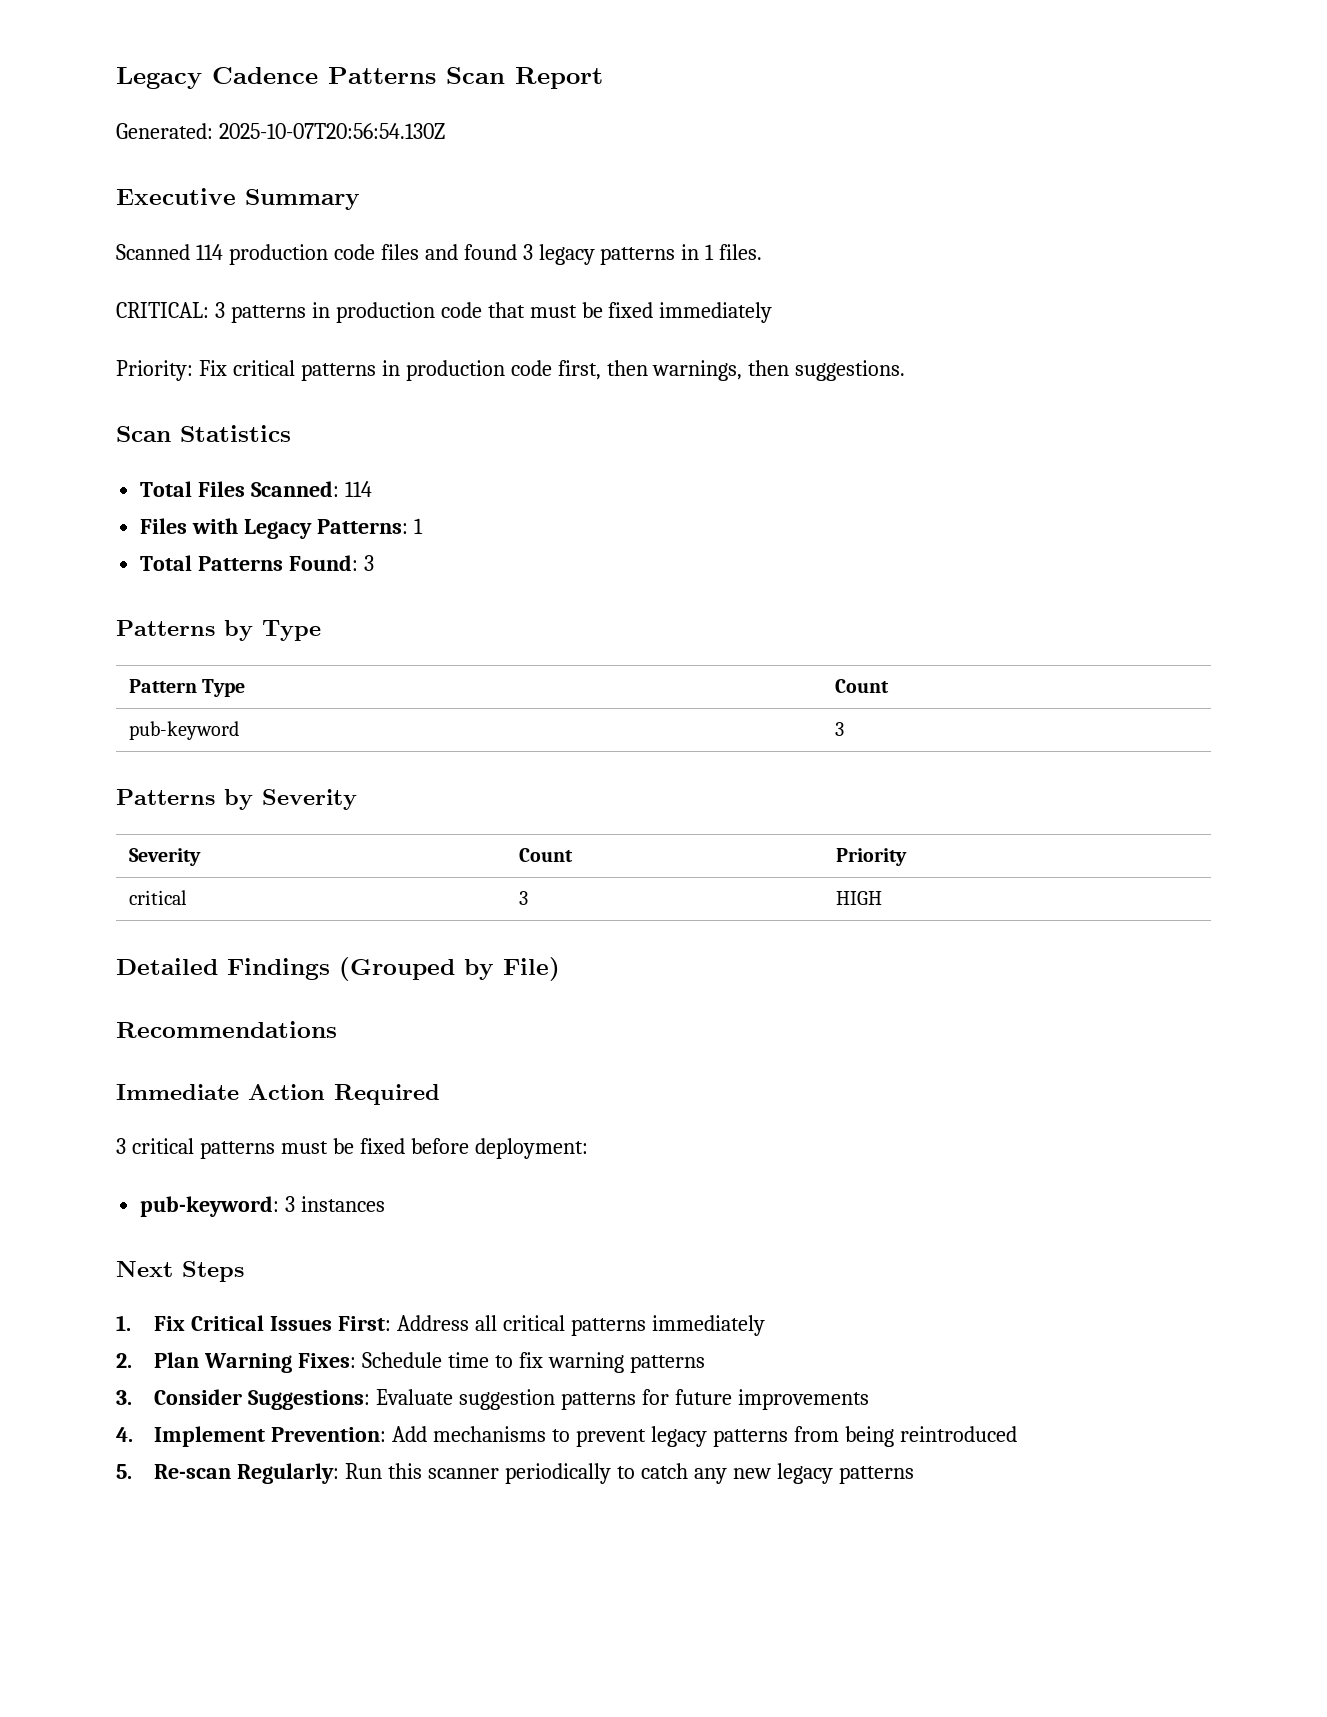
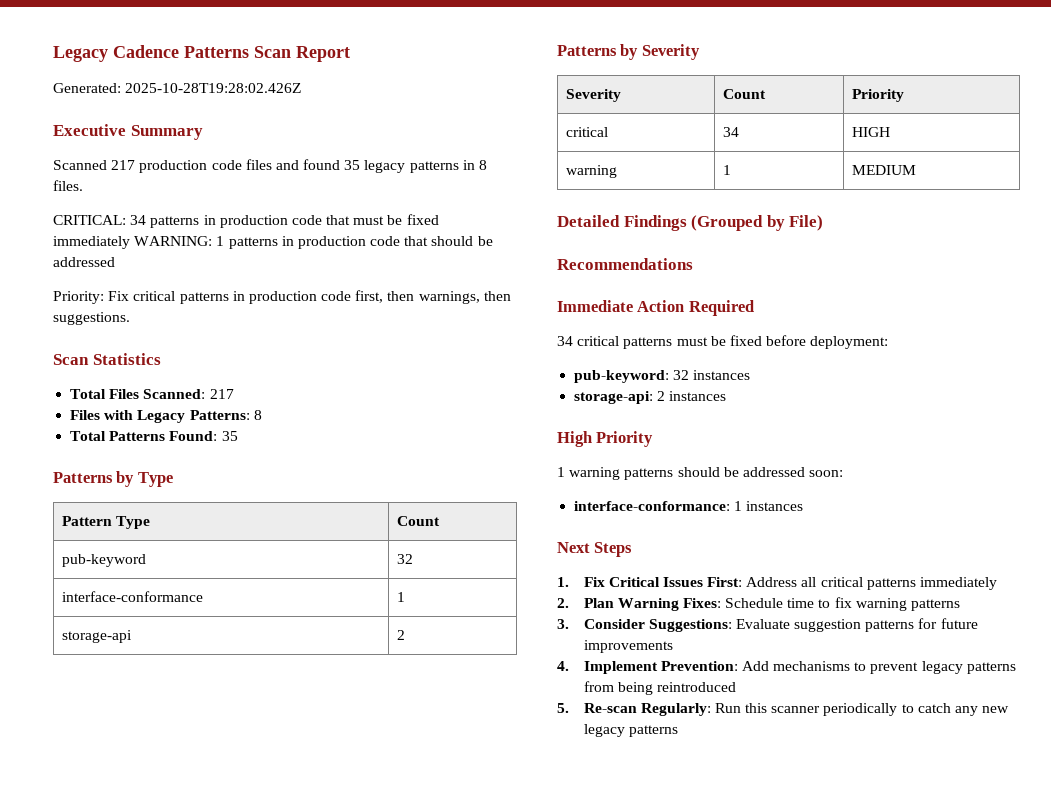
- Generated: 2025-10-07T20:56:54.130Z
+ Generated: 2025-10-28T19:28:02.426Z
- Scanned 114 production code files and found 3 legacy patterns in 1 files.
+ Scanned 217 production code files and found 35 legacy patterns in 8 files.
- CRITICAL: 3 patterns in production code that must be fixed immediately
+ CRITICAL: 34 patterns in production code that must be fixed immediately WARNING: 1 patterns in production code that should be addressed
- Total Files Scanned: 114
+ Total Files Scanned: 217
- Files with Legacy Patterns: 1
+ Files with Legacy Patterns: 8
- Total Patterns Found: 3
+ Total Patterns Found: 35
- pub-keyword | 3
+ pub-keyword | 32
+ interface-conformance | 1
+ storage-api | 2
- critical | 3 | HIGH
+ critical | 34 | HIGH
+ warning | 1 | MEDIUM
- 3 critical patterns must be fixed before deployment:
+ 34 critical patterns must be fixed before deployment:
- pub-keyword: 3 instances
+ pub-keyword: 32 instances
+ storage-api: 2 instances
+ High Priority
+ 1 warning patterns should be addressed soon:
+ interface-conformance: 1 instances

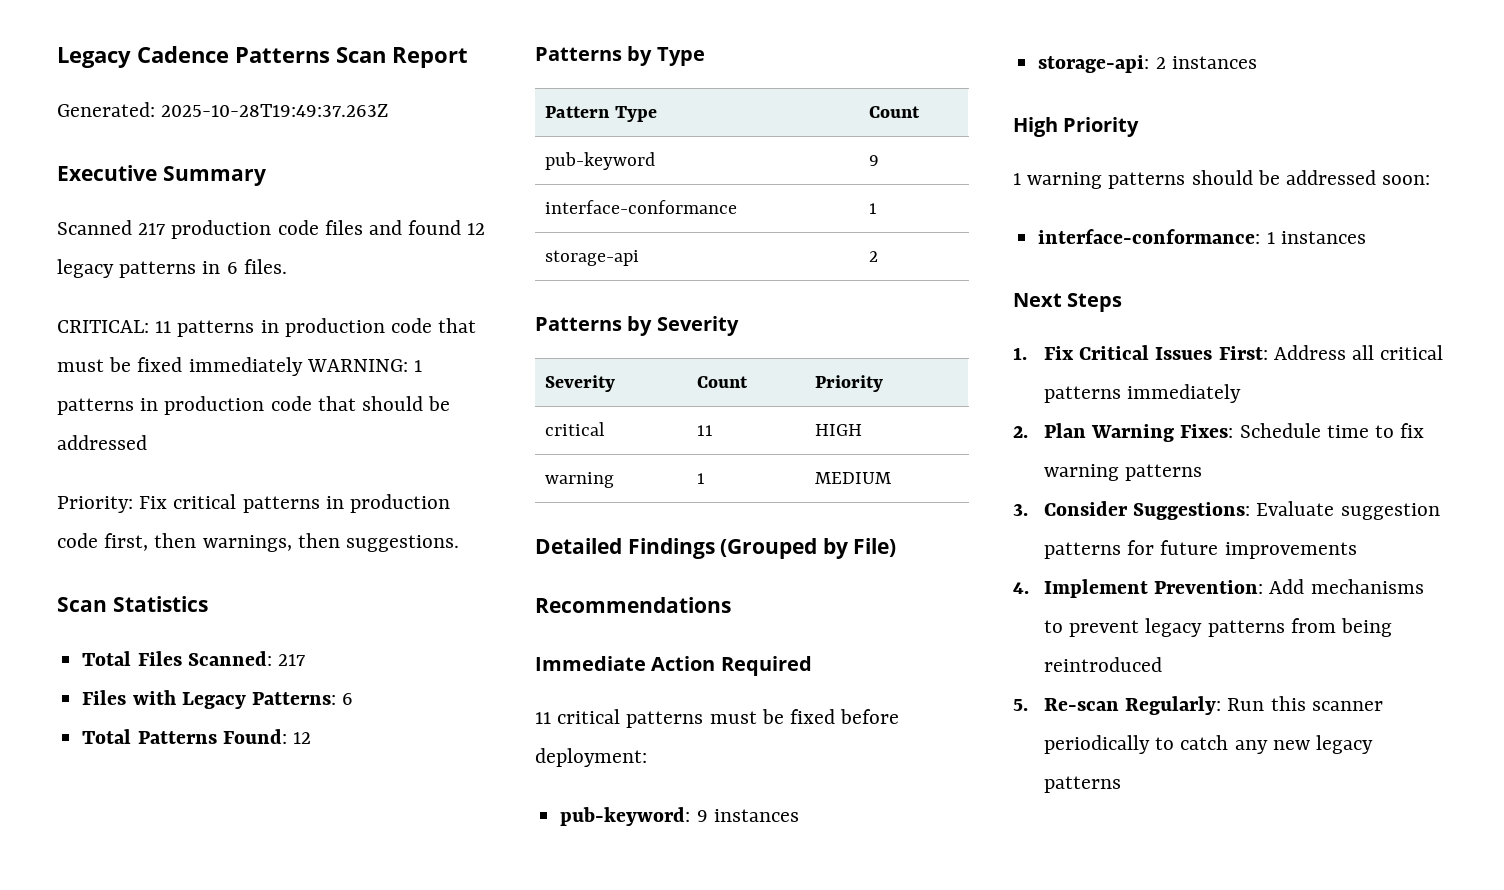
- Generated: 2025-10-28T19:28:02.426Z
+ Generated: 2025-10-28T19:49:37.263Z
- Scanned 217 production code files and found 35 legacy patterns in 8 files.
+ Scanned 217 production code files and found 12 legacy patterns in 6 files.
- CRITICAL: 34 patterns in production code that must be fixed immediately WARNING: 1 patterns in production code that should be addressed
+ CRITICAL: 11 patterns in production code that must be fixed immediately WARNING: 1 patterns in production code that should be addressed
- Files with Legacy Patterns: 8
+ Files with Legacy Patterns: 6
- Total Patterns Found: 35
+ Total Patterns Found: 12
- pub-keyword | 32
+ pub-keyword | 9
- critical | 34 | HIGH
+ critical | 11 | HIGH
- 34 critical patterns must be fixed before deployment:
+ 11 critical patterns must be fixed before deployment:
- pub-keyword: 32 instances
+ pub-keyword: 9 instances

